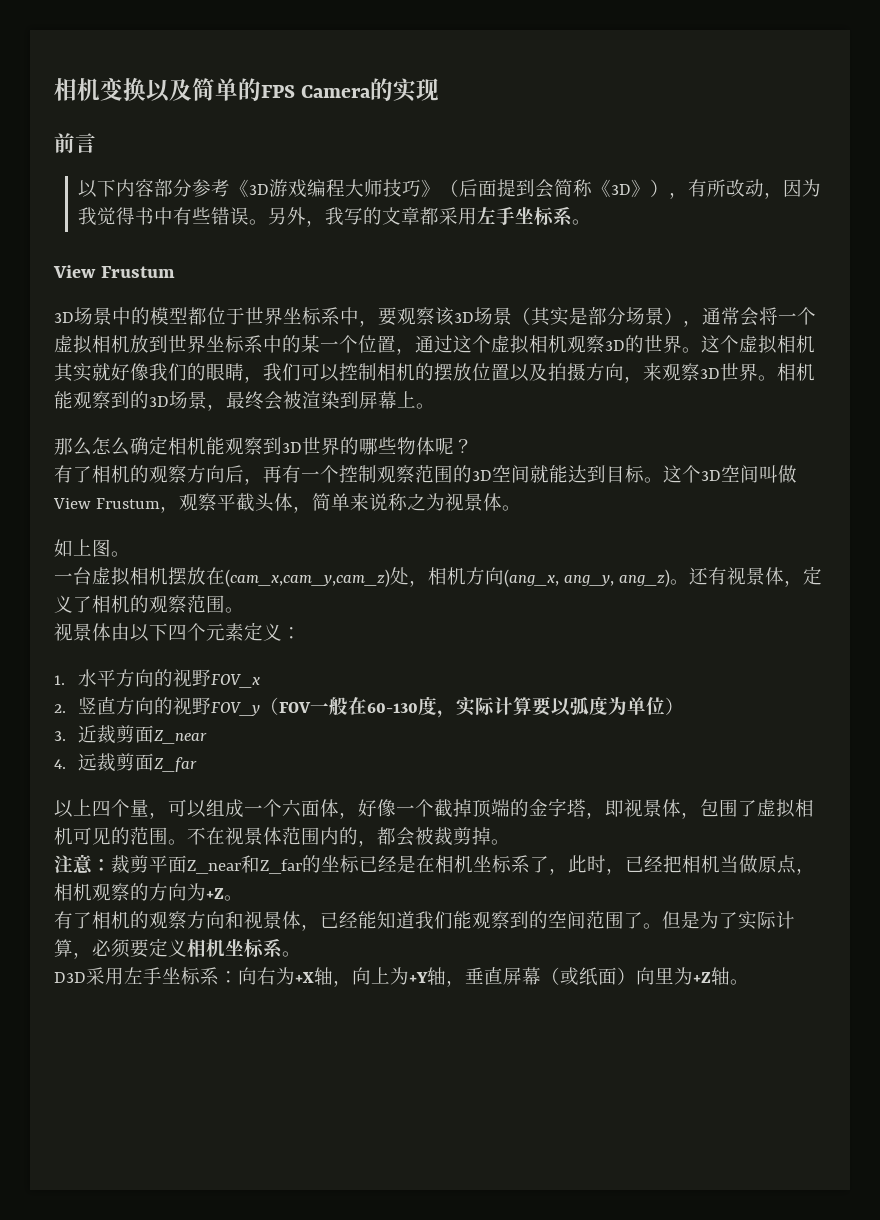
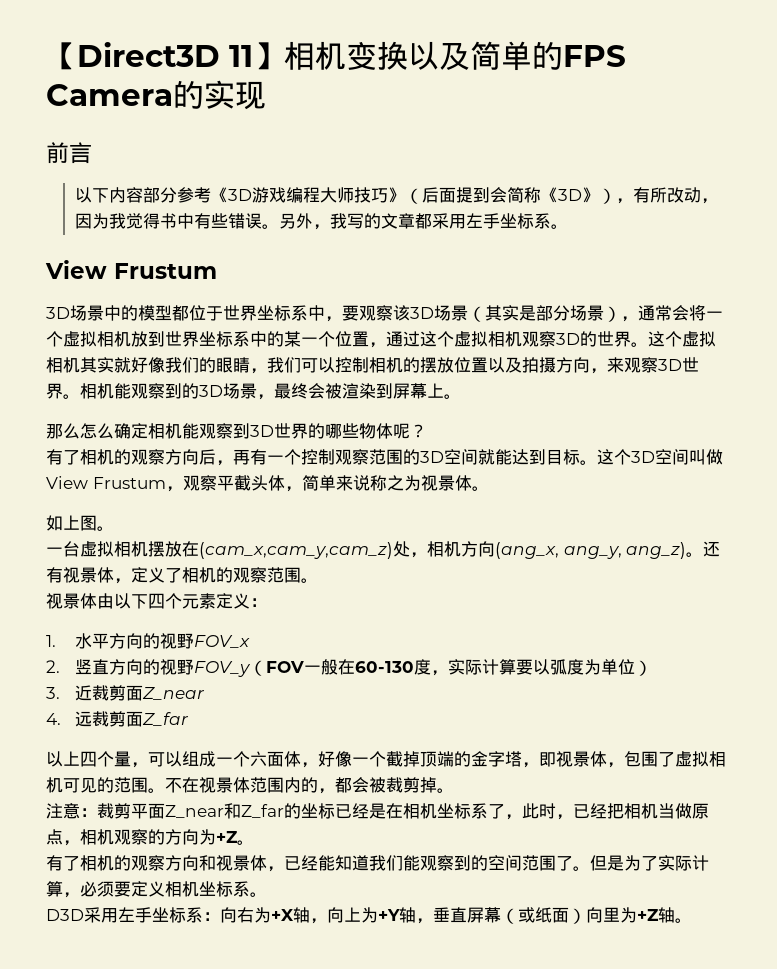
- 相机变换以及简单的FPS Camera的实现
+ 【Direct3D 11】相机变换以及简单的FPS Camera的实现

